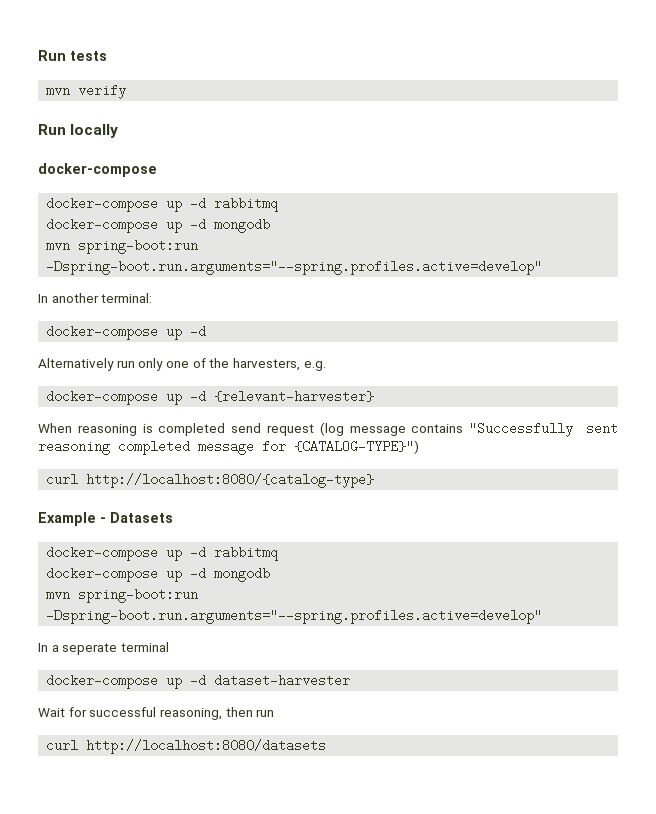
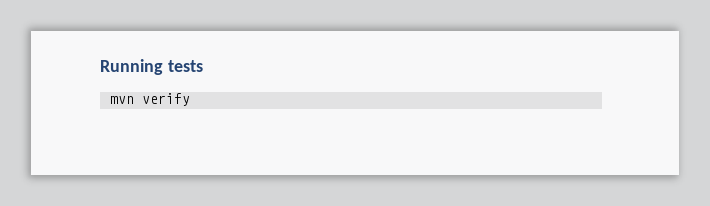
- Run tests
+ Running tests
- Run locally
- docker-compose
- docker-compose up -d rabbitmq
- docker-compose up -d mongodb
- mvn spring-boot:run -Dspring-boot.run.arguments="--spring.profiles.active=develop"
- In another terminal:
- docker-compose up -d
- Alternatively run only one of the harvesters, e.g.
- docker-compose up -d {relevant-harvester}
- When reasoning is completed send request (log message contains "Successfully sent reasoning completed message for {CATALOG-TYPE}")
- curl http://localhost:8080/{catalog-type}
- Example - Datasets
- docker-compose up -d rabbitmq
- docker-compose up -d mongodb
- mvn spring-boot:run -Dspring-boot.run.arguments="--spring.profiles.active=develop"
- In a seperate terminal
- docker-compose up -d dataset-harvester
- Wait for successful reasoning, then run
- curl http://localhost:8080/datasets

